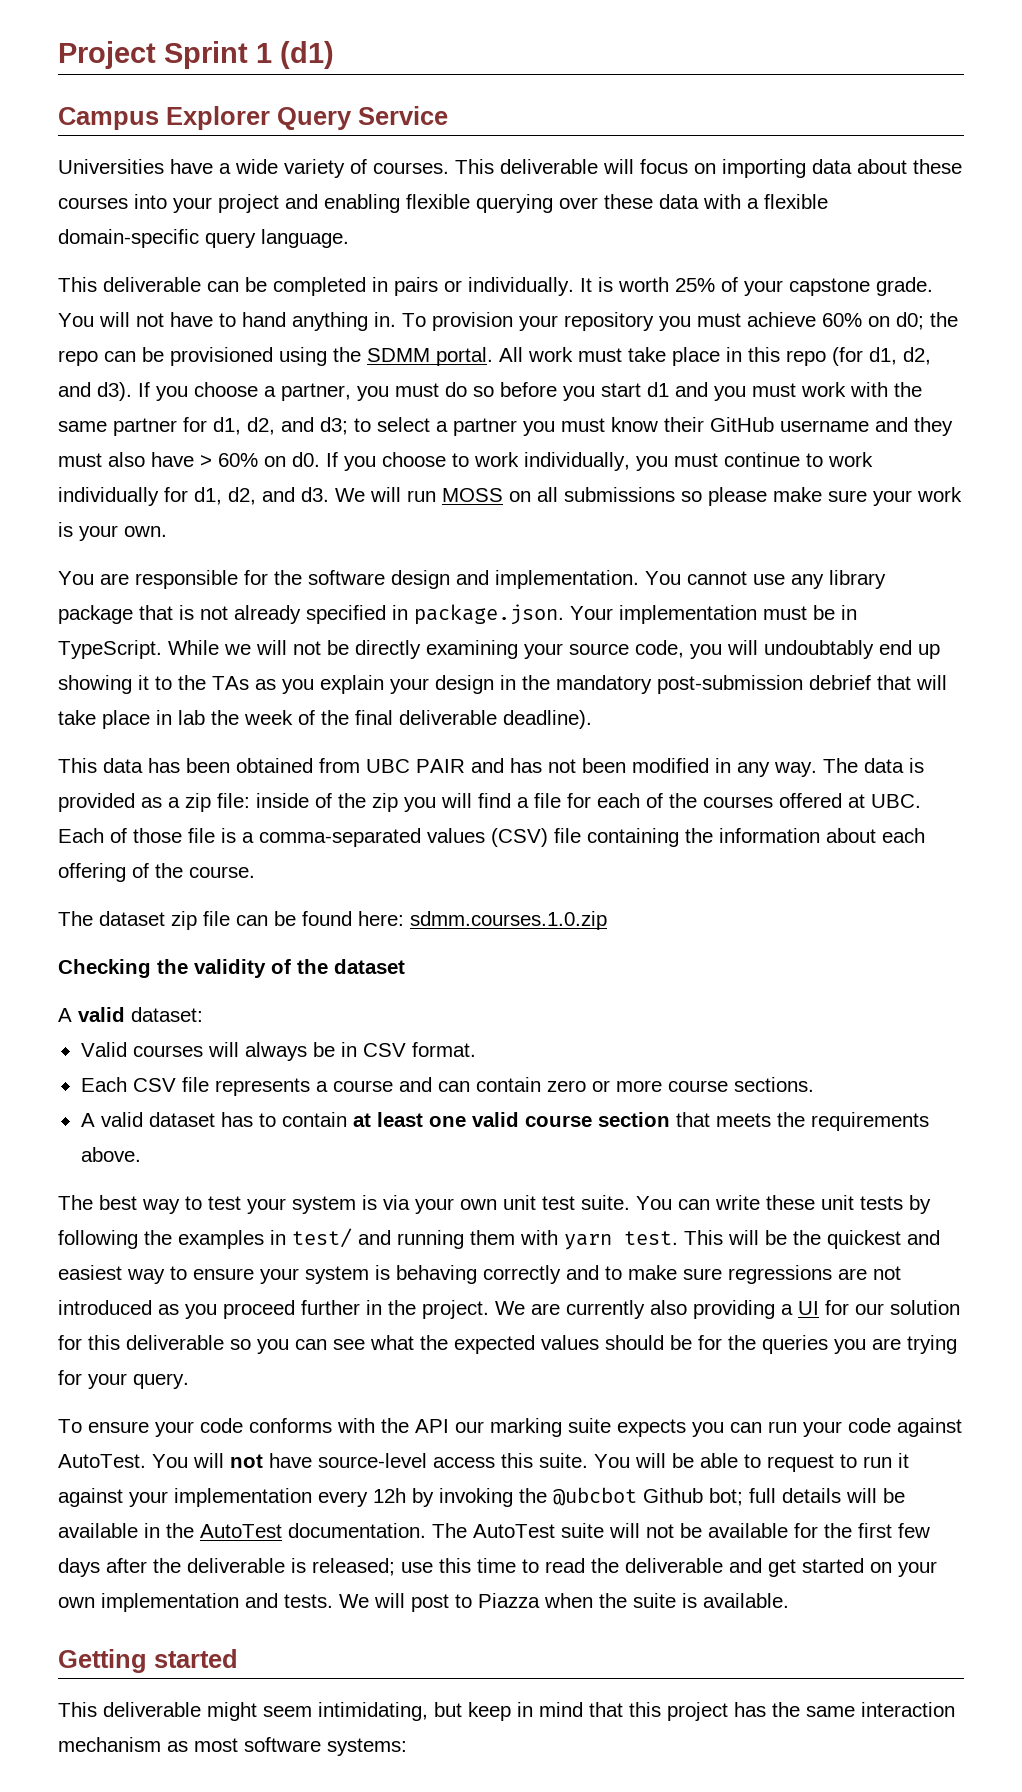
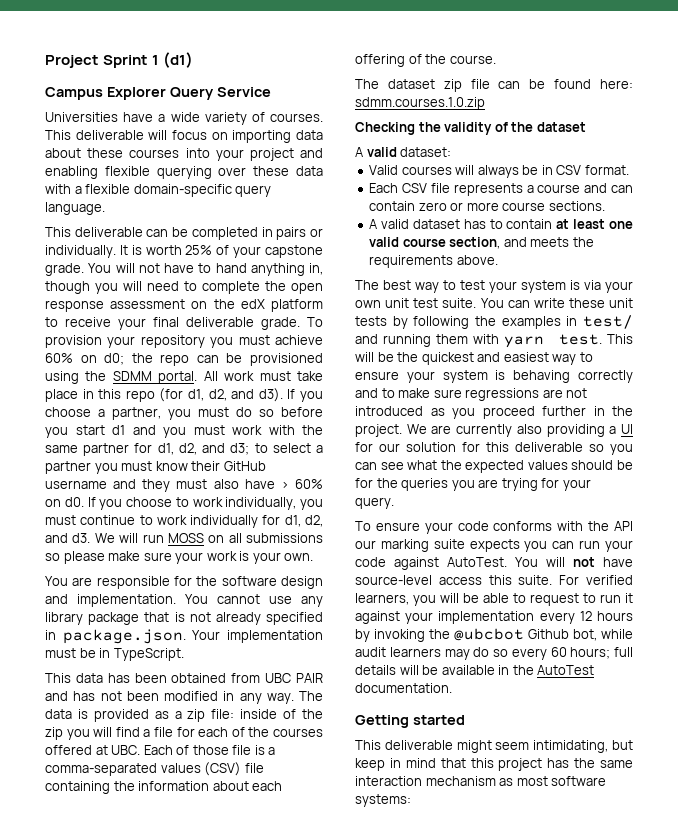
- You will not have to hand anything in.
+ You will not have to hand anything in, though you will need to complete the open response assessment on the edX platform to receive your final deliverable grade.
- While we will not be directly examining your source code, you will undoubtably end up showing it to the TAs as you explain your design in the mandatory post-submission debrief that will take place in lab the week of the final deliverable deadline).
- A valid dataset has to contain at least one valid course section that meets the requirements above.
+ A valid dataset has to contain at least one valid course section, and meets the requirements above.
- You will be able to request to run it against your implementation every 12h by invoking the @ubcbot Github bot; full details will be available in the AutoTest documentation. The AutoTest suite will not be available for the first few days after the deliverable is released; use this time to read the deliverable and get started on your own implementation and tests. We will post to Piazza when the suite is available.
+ For verified learners, you will be able to request to run it against your implementation every 12 hours by invoking the @ubcbot Github bot, while audit learners may do so every 60 hours; full details will be available in the AutoTest documentation.

